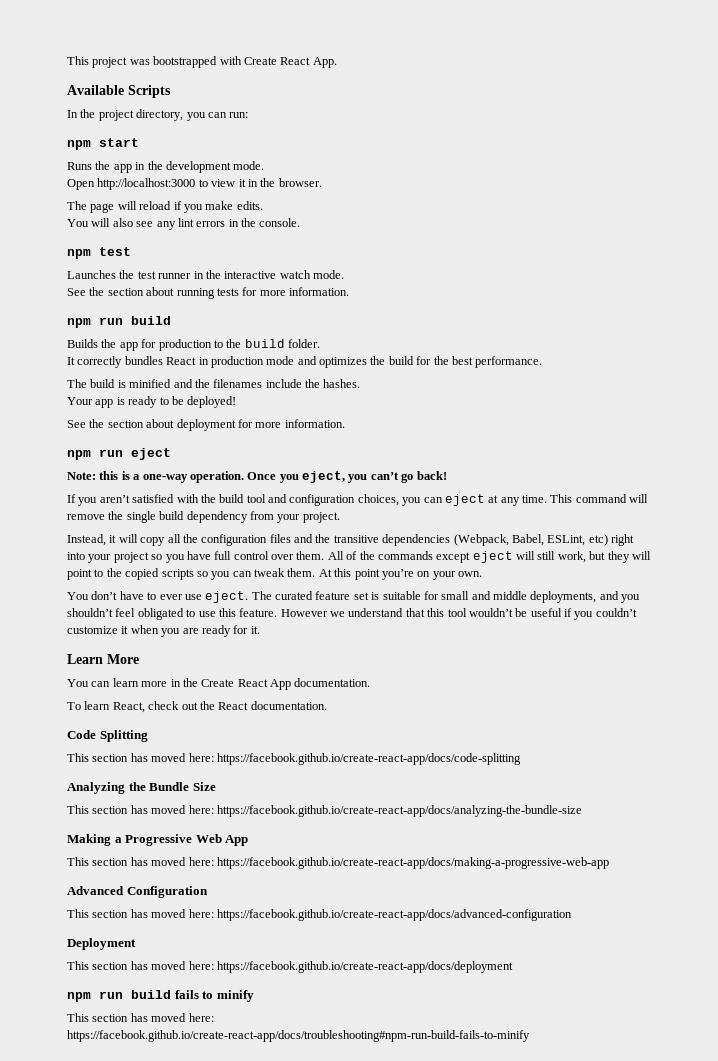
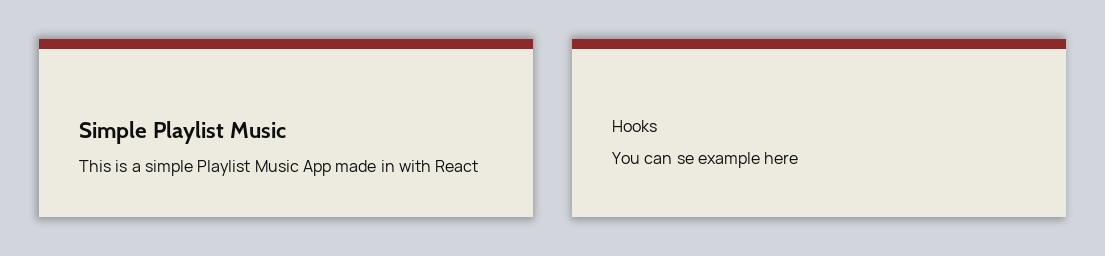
- This project was bootstrapped with Create React App.
- Available Scripts
- In the project directory, you can run:
- npm start
- Runs the app in the development mode.
- Open http://localhost:3000 to view it in the browser.
- The page will reload if you make edits.
- You will also see any lint errors in the console.
- npm test
- Launches the test runner in the interactive watch mode.
- See the section about running tests for more information.
- npm run build
- Builds the app for production to the build folder.
- It correctly bundles React in production mode and optimizes the build for the best performance.
- The build is minified and the filenames include the hashes.
- Your app is ready to be deployed!
- See the section about deployment for more information.
- npm run eject
- Note: this is a one-way operation. Once you eject, you can’t go back!
- If you aren’t satisfied with the build tool and configuration choices, you can eject at any time. This command will remove the single build dependency from your project.
- Instead, it will copy all the configuration files and the transitive dependencies (Webpack, Babel, ESLint, etc) right into your project so you have full control over them. All of the commands except eject will still work, but they will point to the copied scripts so you can tweak them. At this point you’re on your own.
- You don’t have to ever use eject. The curated feature set is suitable for small and middle deployments, and you shouldn’t feel obligated to use this feature. However we understand that this tool wouldn’t be useful if you couldn’t customize it when you are ready for it.
- Learn More
- You can learn more in the Create React App documentation.
- To learn React, check out the React documentation.
- Code Splitting
- This section has moved here: https://facebook.github.io/create-react-app/docs/code-splitting
- Analyzing the Bundle Size
- This section has moved here: https://facebook.github.io/create-react-app/docs/analyzing-the-bundle-size
- Making a Progressive Web App
- This section has moved here: https://facebook.github.io/create-react-app/docs/making-a-progressive-web-app
- Advanced Configuration
- This section has moved here: https://facebook.github.io/create-react-app/docs/advanced-configuration
- Deployment
- This section has moved here: https://facebook.github.io/create-react-app/docs/deployment
- npm run build fails to minify
- This section has moved here: https://facebook.github.io/create-react-app/docs/troubleshooting#npm-run-build-fails-to-minify
+ Simple Playlist Music
+ This is a simple Playlist Music App made in with React Hooks
+ You can se example here

